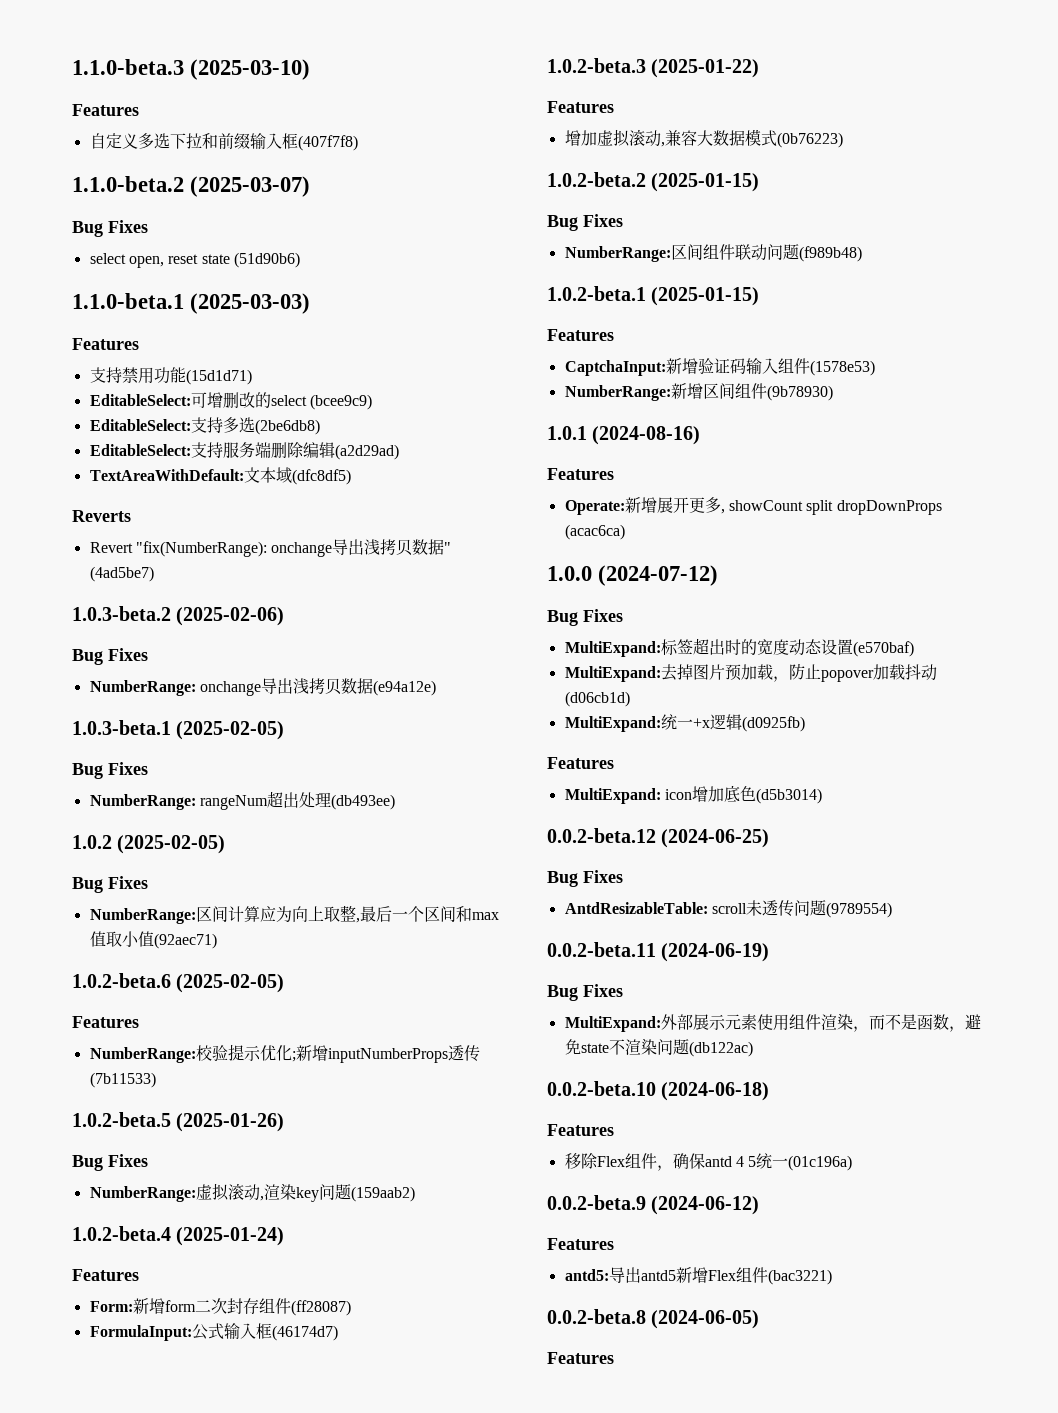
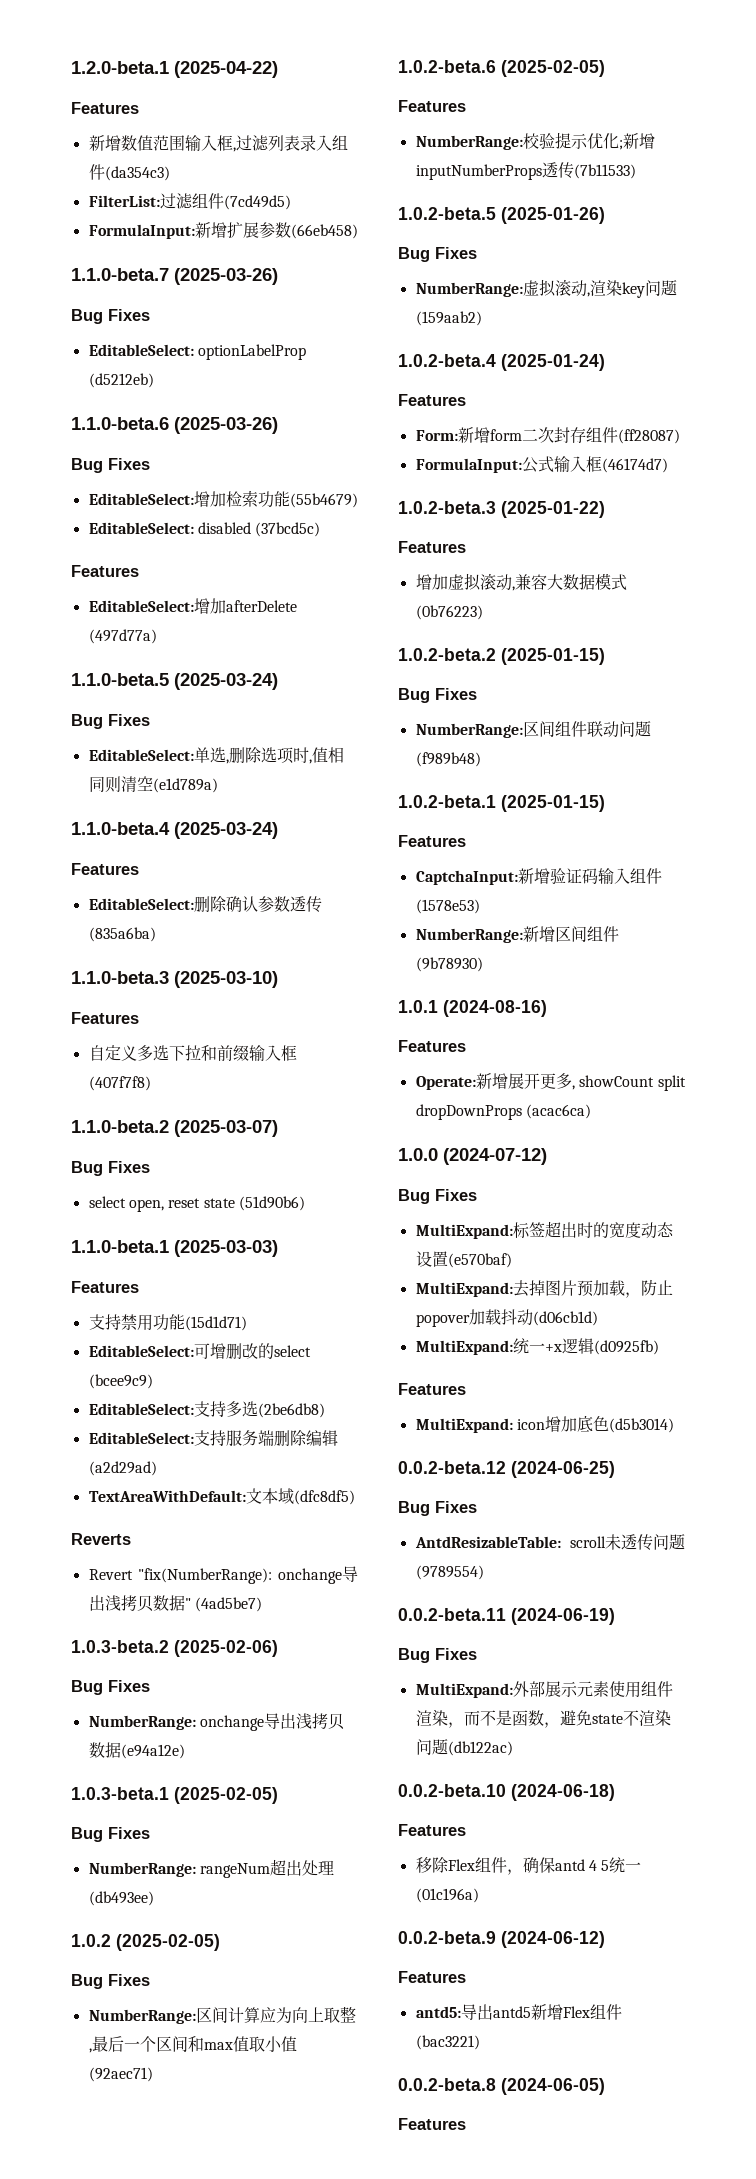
+ 1.2.0-beta.1 (2025-04-22)
+ Features
+ 新增数值范围输入框,过滤列表录入组件(da354c3)
+ FilterList:过滤组件(7cd49d5)
+ FormulaInput:新增扩展参数(66eb458)
+ 1.1.0-beta.7 (2025-03-26)
+ Bug Fixes
+ EditableSelect: optionLabelProp (d5212eb)
+ 1.1.0-beta.6 (2025-03-26)
+ Bug Fixes
+ EditableSelect:增加检索功能(55b4679)
+ EditableSelect: disabled (37bcd5c)
+ Features
+ EditableSelect:增加afterDelete (497d77a)
+ 1.1.0-beta.5 (2025-03-24)
+ Bug Fixes
+ EditableSelect:单选,删除选项时,值相同则清空(e1d789a)
+ 1.1.0-beta.4 (2025-03-24)
+ Features
+ EditableSelect:删除确认参数透传(835a6ba)

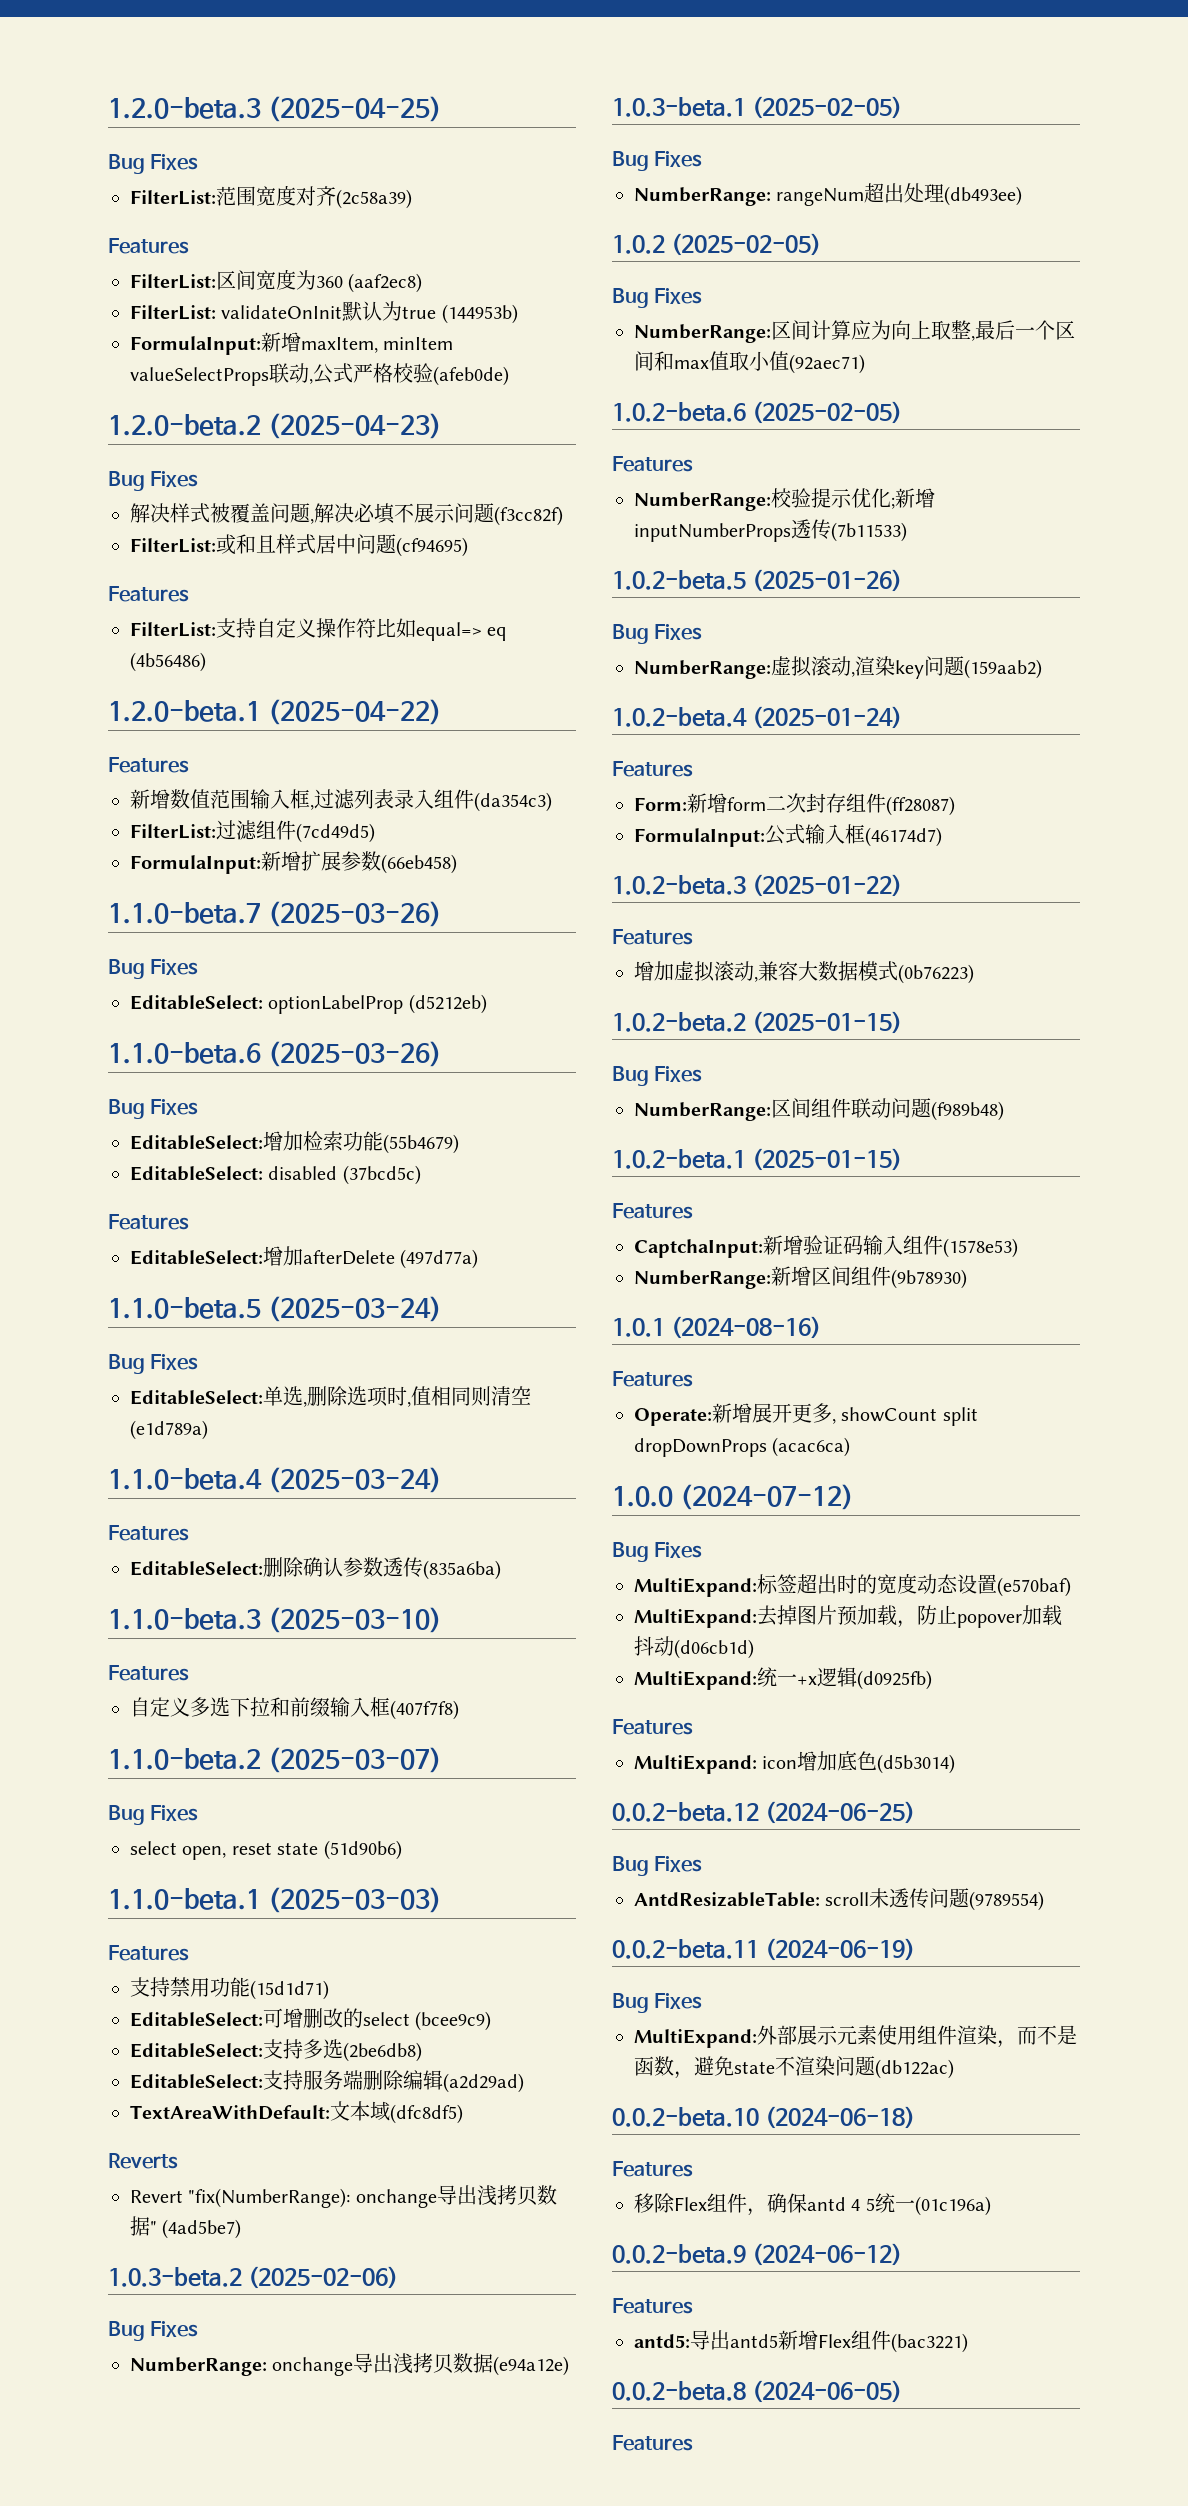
+ 1.2.0-beta.3 (2025-04-25)
+ Bug Fixes
+ FilterList:范围宽度对齐(2c58a39)
+ Features
+ FilterList:区间宽度为360 (aaf2ec8)
+ FilterList: validateOnInit默认为true (144953b)
+ FormulaInput:新增maxItem, minItem valueSelectProps联动,公式严格校验(afeb0de)
+ 1.2.0-beta.2 (2025-04-23)
+ Bug Fixes
+ 解决样式被覆盖问题,解决必填不展示问题(f3cc82f)
+ FilterList:或和且样式居中问题(cf94695)
+ Features
+ FilterList:支持自定义操作符比如equal=> eq (4b56486)

